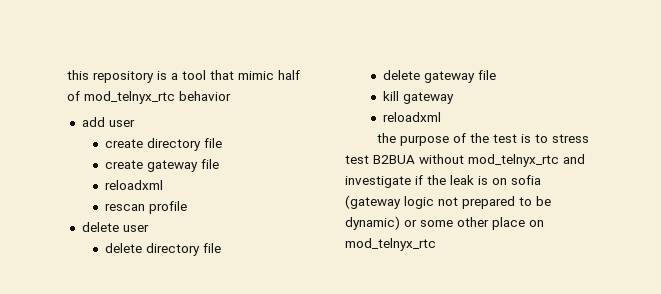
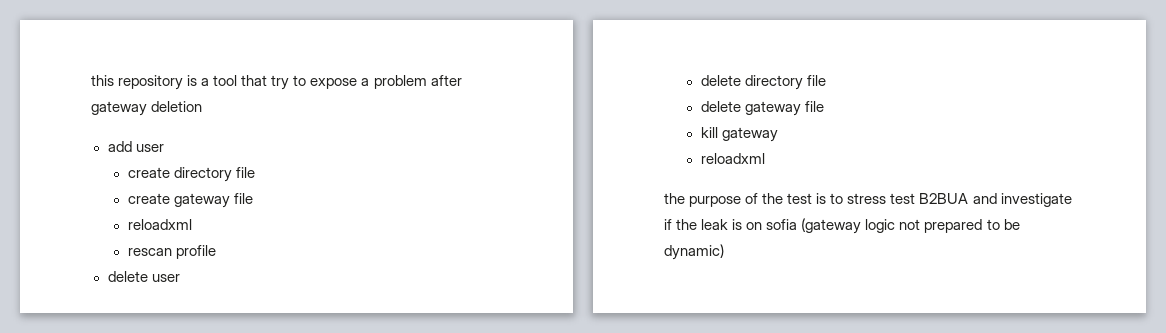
- this repository is a tool that mimic half of mod_telnyx_rtc behavior
+ this repository is a tool that try to expose a problem after gateway deletion
- the purpose of the test is to stress test B2BUA without mod_telnyx_rtc and investigate if the leak is on sofia (gateway logic not prepared to be dynamic) or some other place on mod_telnyx_rtc
+ the purpose of the test is to stress test B2BUA and investigate if the leak is on sofia (gateway logic not prepared to be dynamic)

